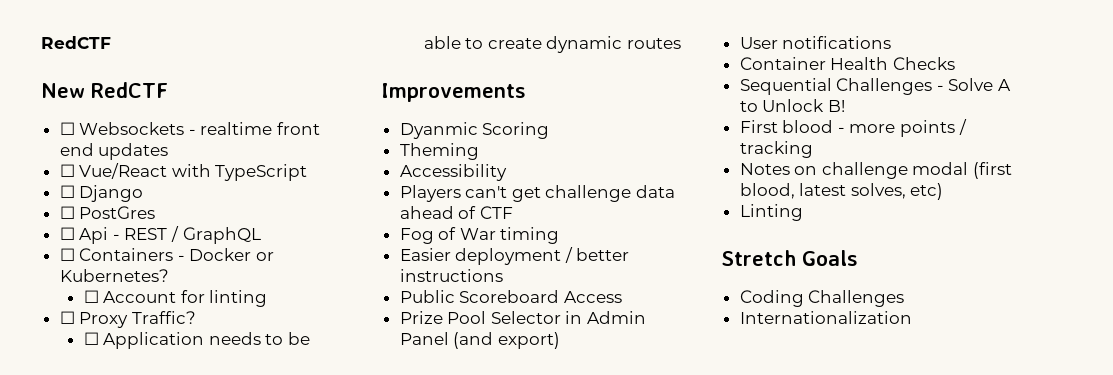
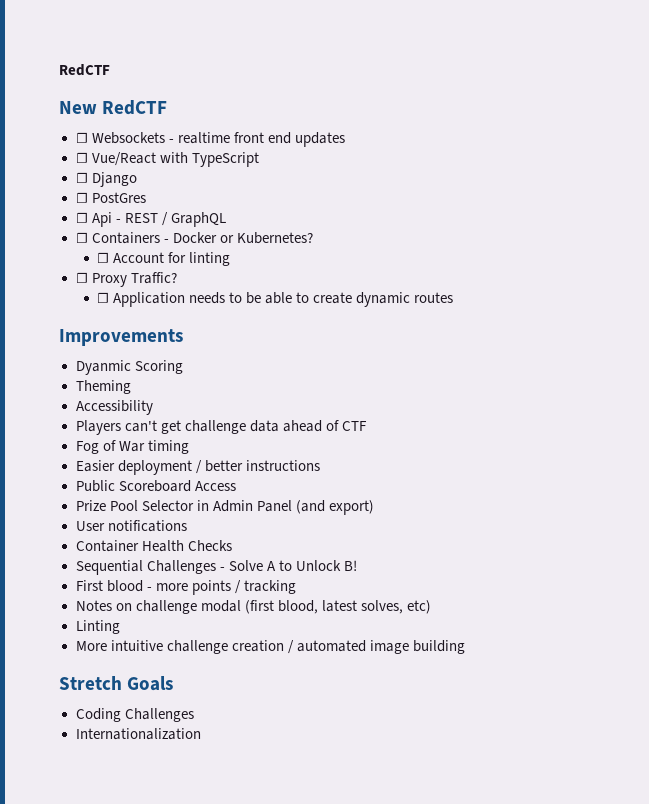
+ More intuitive challenge creation / automated image building

